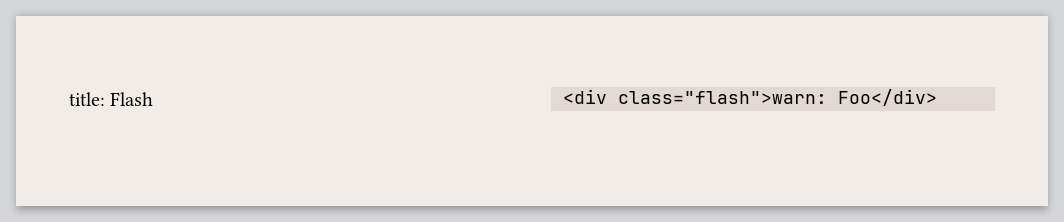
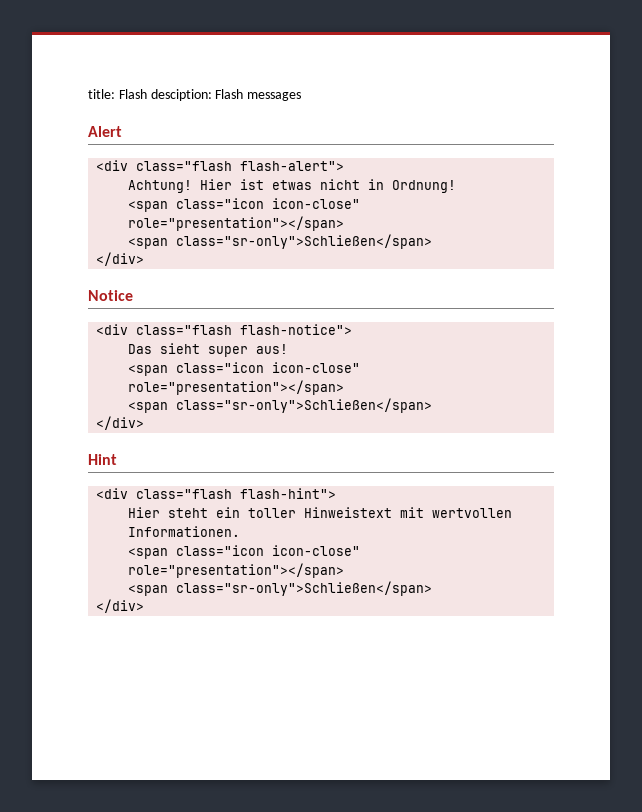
- title: Flash
- <div class="flash">warn: Foo</div>
+ title: Flash desciption: Flash messages
+ Alert
+ <div class="flash flash-alert">
+ Achtung! Hier ist etwas nicht in Ordnung!
+ <span class="icon icon-close" role="presentation"></span>
+ <span class="sr-only">Schließen</span>
+ </div>
+ Notice
+ <div class="flash flash-notice">
+ Das sieht super aus!
+ <span class="icon icon-close" role="presentation"></span>
+ <span class="sr-only">Schließen</span>
+ </div>
+ Hint
+ <div class="flash flash-hint">
+ Hier steht ein toller Hinweistext mit wertvollen Informationen.
+ <span class="icon icon-close" role="presentation"></span>
+ <span class="sr-only">Schließen</span>
+ </div>

